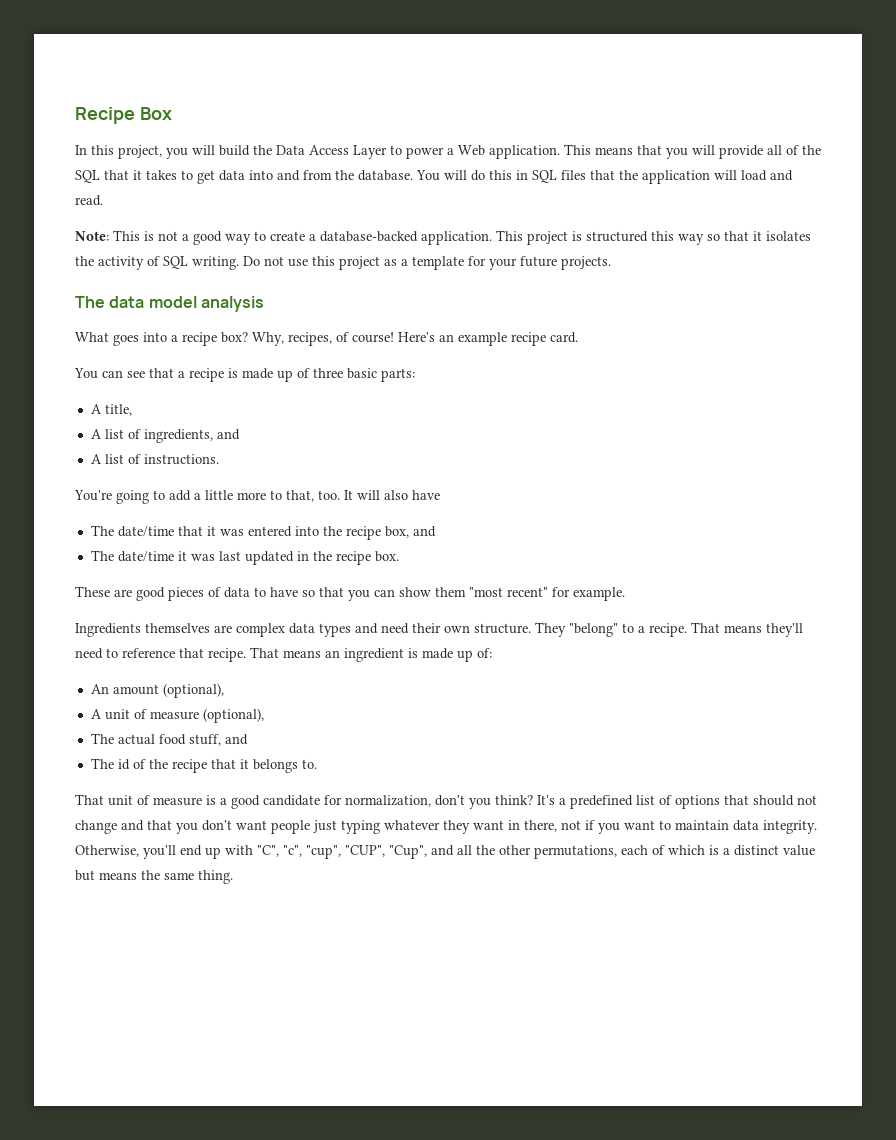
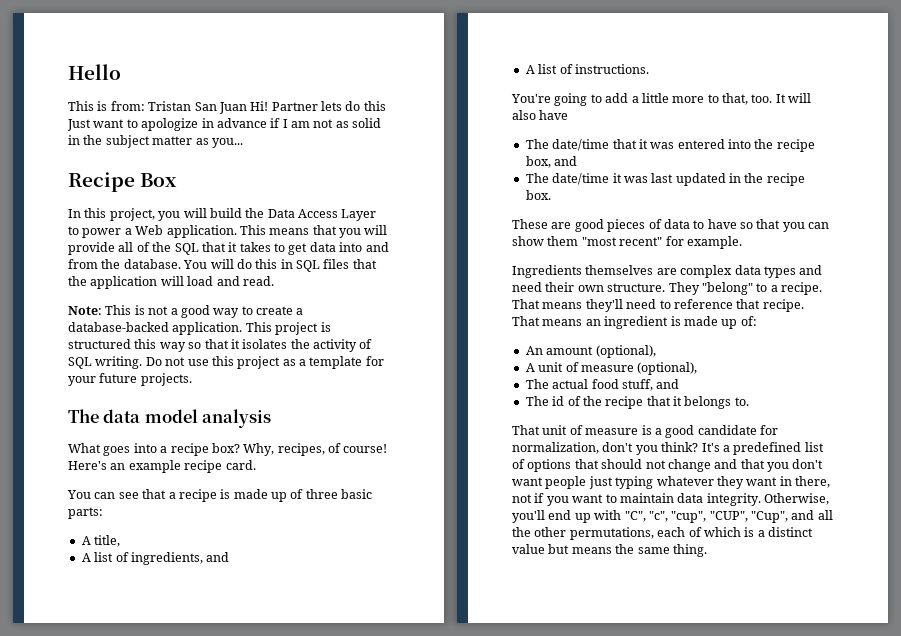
+ Hello
+ This is from: Tristan San Juan Hi! Partner lets do this Just want to apologize in advance if I am not as solid in the subject matter as you...

